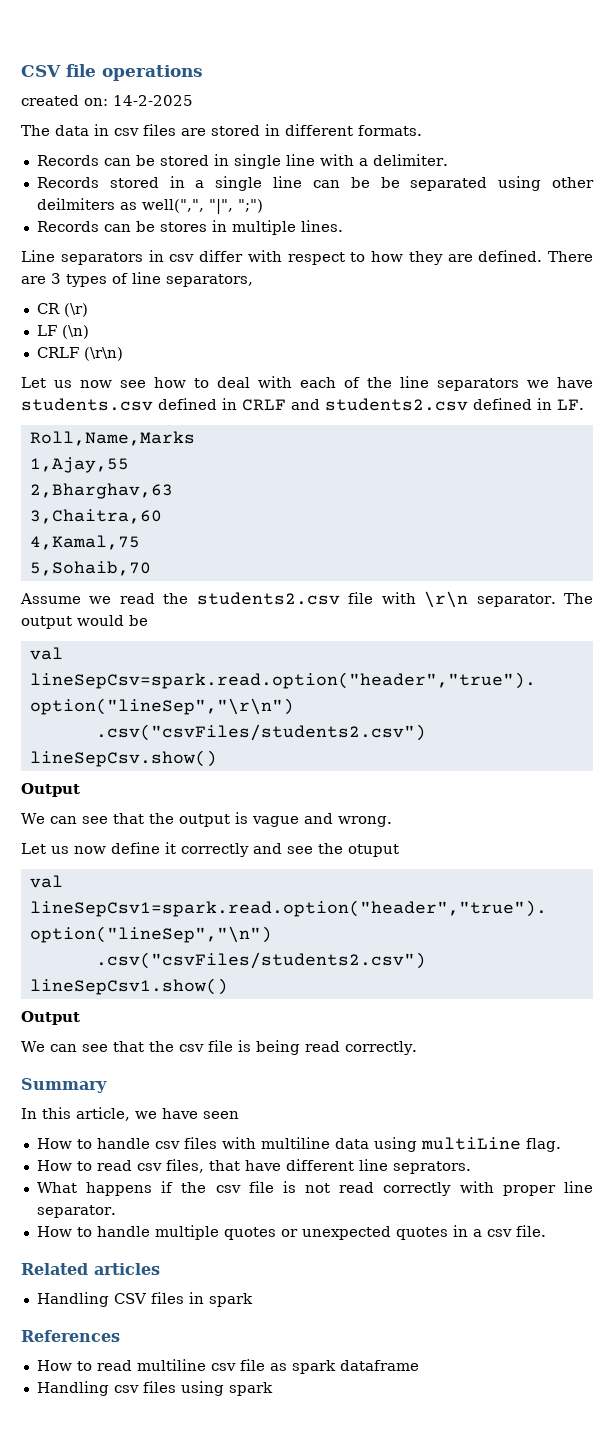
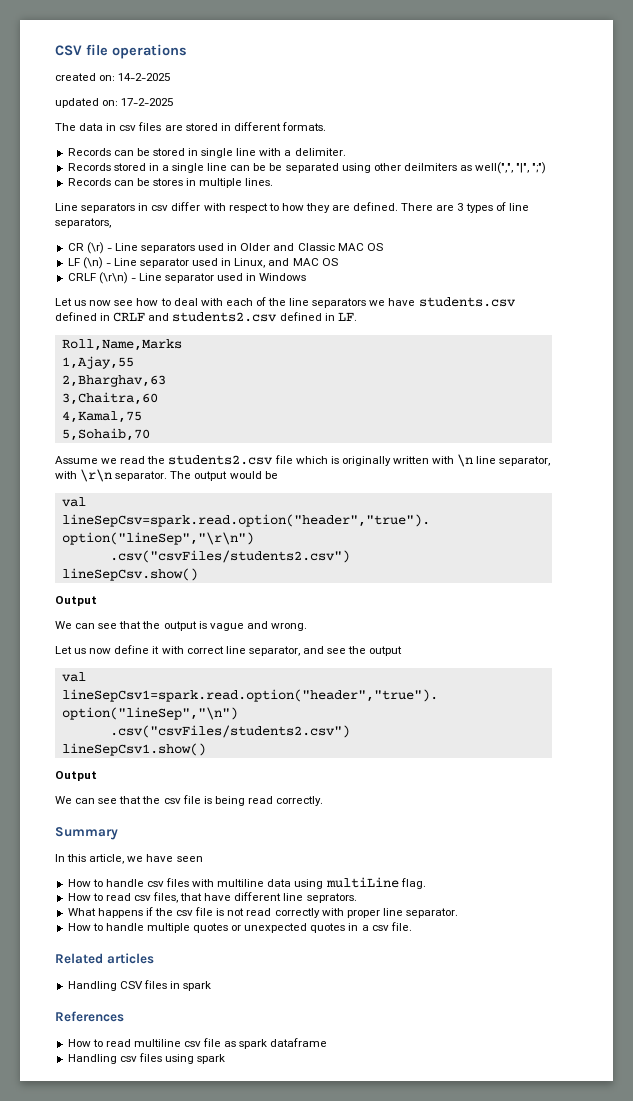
+ updated on: 17-2-2025
- CR (\r)
- LF (\n)
- CRLF (\r\n)
+ CR (\r) - Line separators used in Older and Classic MAC OS
+ LF (\n) - Line separator used in Linux, and MAC OS
+ CRLF (\r\n) - Line separator used in Windows
- Assume we read the students2.csv file with \r\n separator.
+ Assume we read the students2.csv file which is originally written with \n line separator, with \r\n separator.
- Let us now define it correctly and see the otuput
+ Let us now define it with correct line separator, and see the output

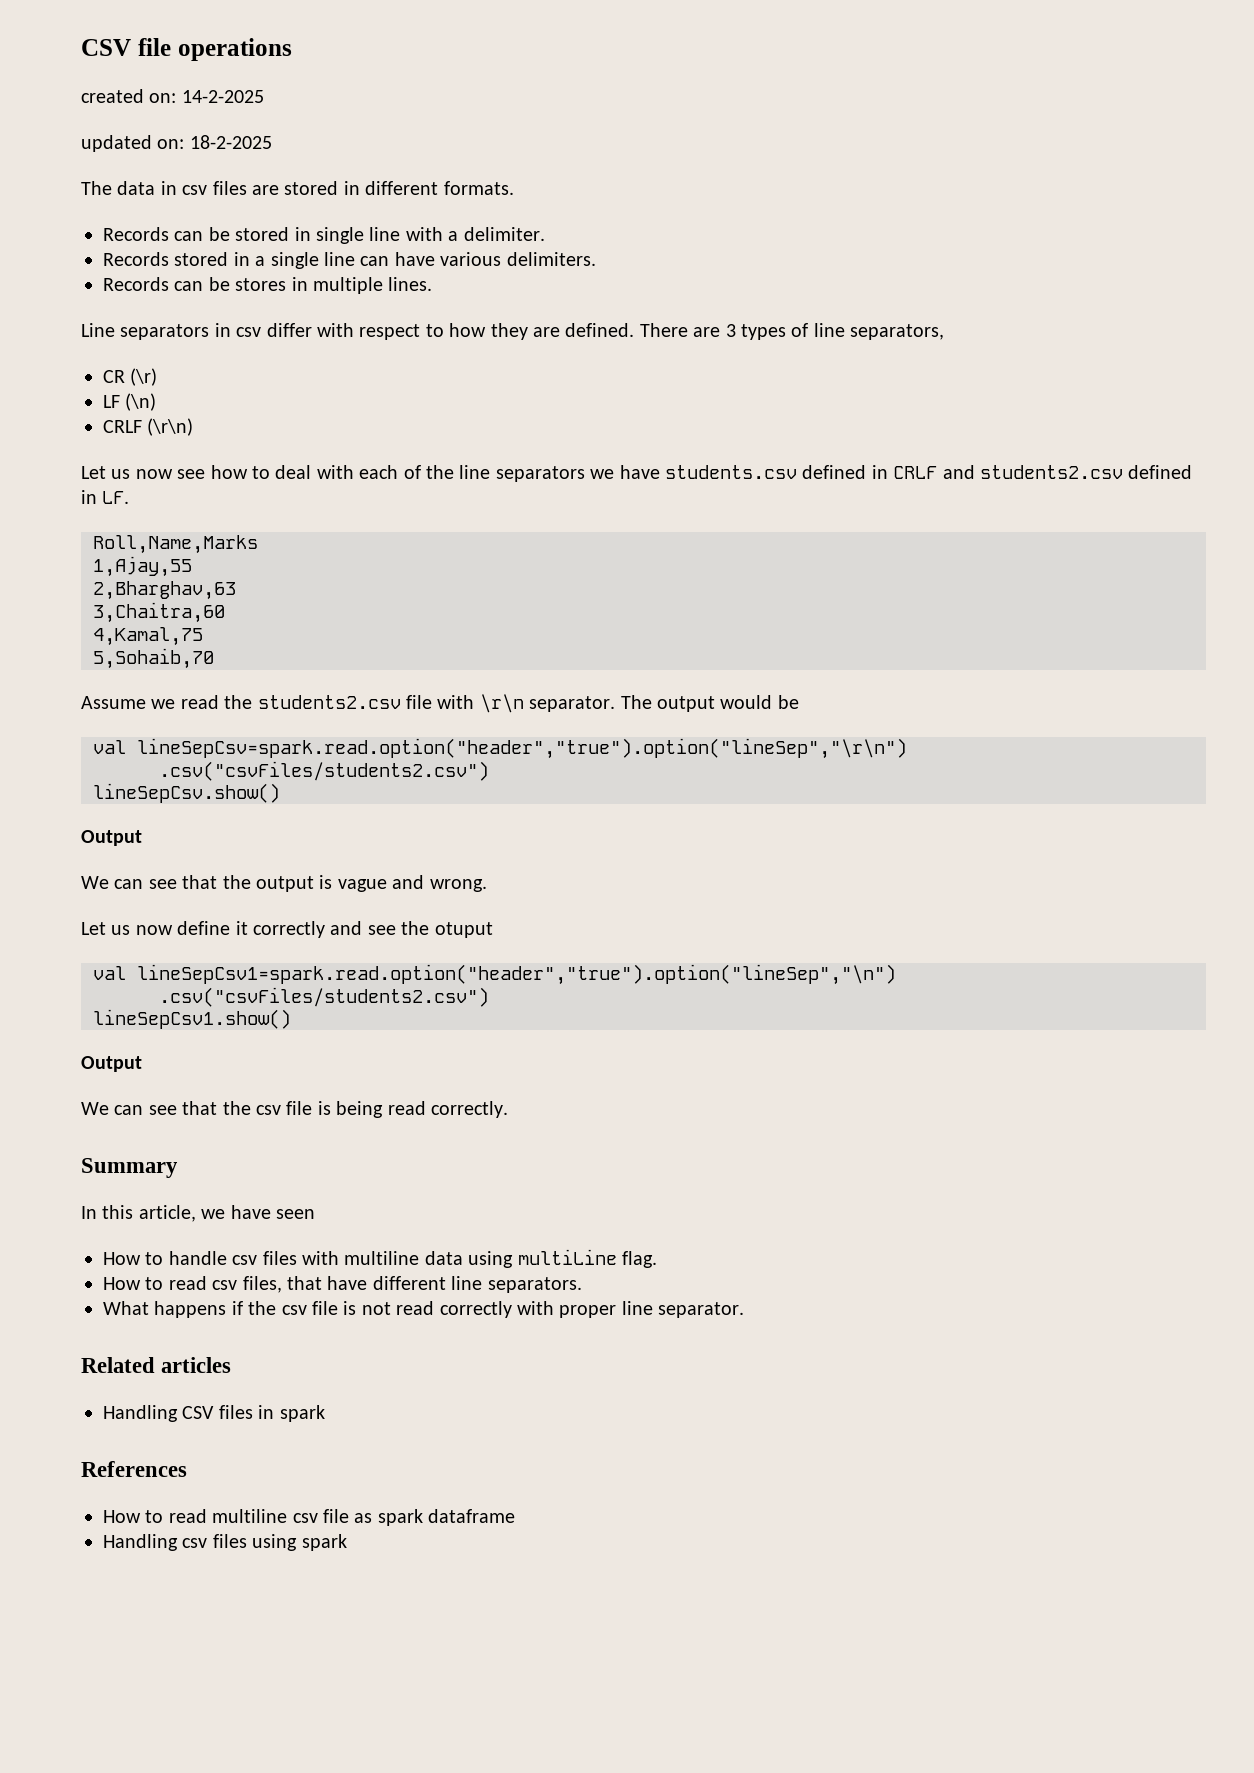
- updated on: 17-2-2025
+ updated on: 18-2-2025
- Records stored in a single line can be be separated using other deilmiters as well(",", "|", ";")
+ Records stored in a single line can have various delimiters.
- CR (\r) - Line separators used in Older and Classic MAC OS
- LF (\n) - Line separator used in Linux, and MAC OS
- CRLF (\r\n) - Line separator used in Windows
+ CR (\r)
+ LF (\n)
+ CRLF (\r\n)
- Assume we read the students2.csv file which is originally written with \n line separator, with \r\n separator.
+ Assume we read the students2.csv file with \r\n separator.
- Let us now define it with correct line separator, and see the output
+ Let us now define it correctly and see the otuput
- How to read csv files, that have different line seprators.
+ How to read csv files, that have different line separators.
- How to handle multiple quotes or unexpected quotes in a csv file.

